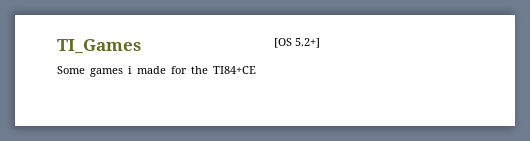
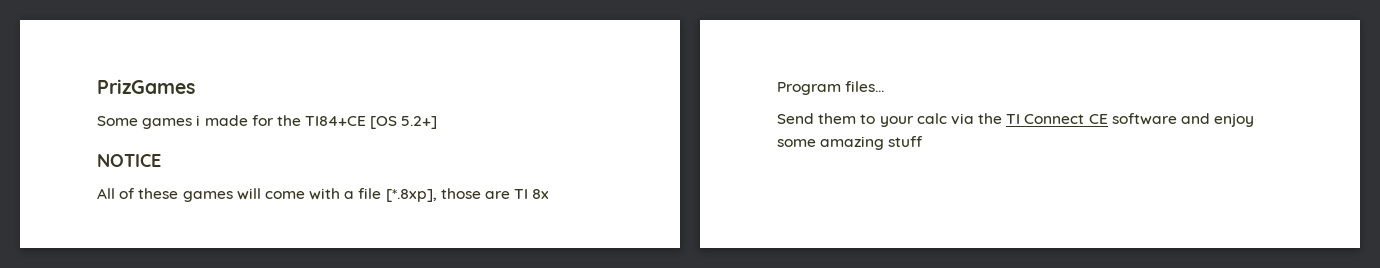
- TI_Games
+ PrizGames
+ NOTICE
+ All of these games will come with a file [*.8xp], those are TI 8x Program files...
+ Send them to your calc via the TI Connect CE software and enjoy some amazing stuff

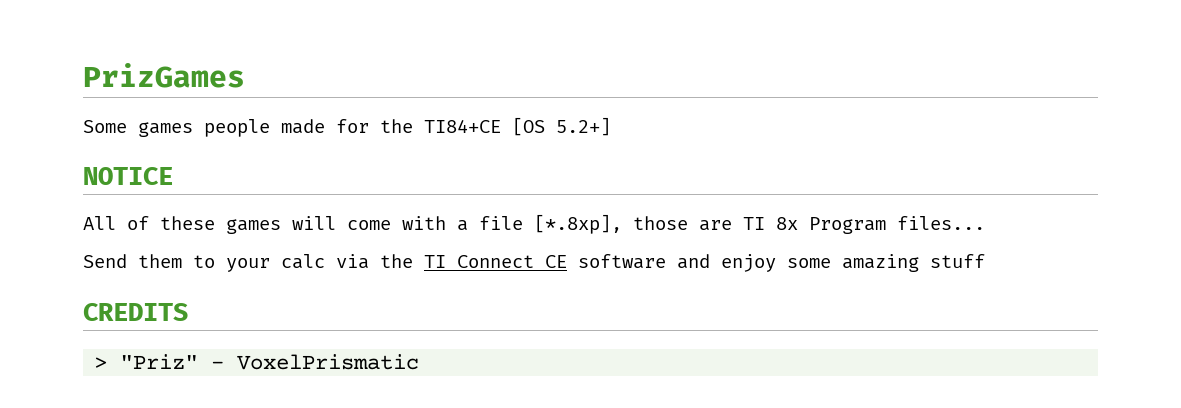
- Some games i made for the TI84+CE [OS 5.2+]
+ Some games people made for the TI84+CE [OS 5.2+]
+ CREDITS
+ > "Priz" - VoxelPrismatic

